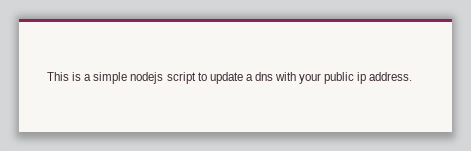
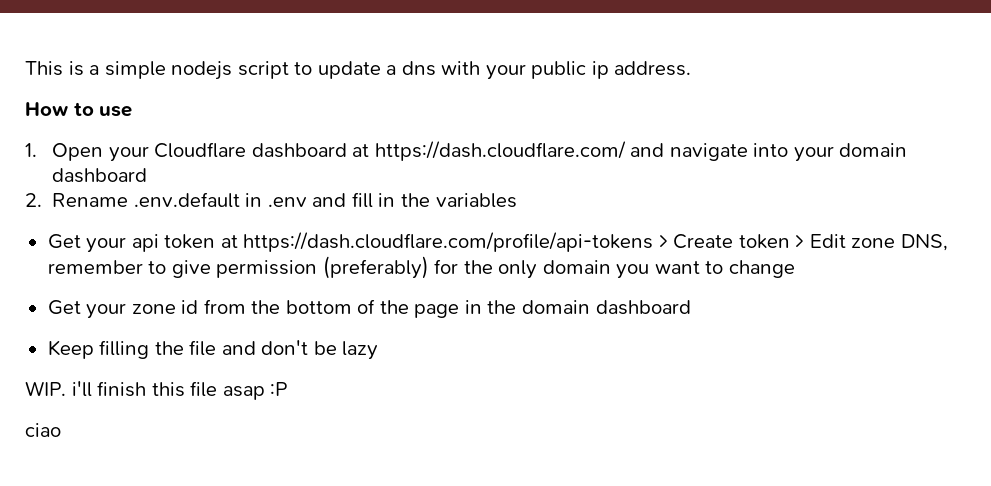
+ How to use
+ 1. Open your Cloudflare dashboard at https://dash.cloudflare.com/ and navigate into your domain dashboard
+ 2. Rename .env.default in .env and fill in the variables
+ Get your api token at https://dash.cloudflare.com/profile/api-tokens > Create token > Edit zone DNS, remember to give permission (preferably) for the only domain you want to change
+ Get your zone id from the bottom of the page in the domain dashboard
+ Keep filling the file and don't be lazy
+ WIP. i'll finish this file asap :P
+ ciao

